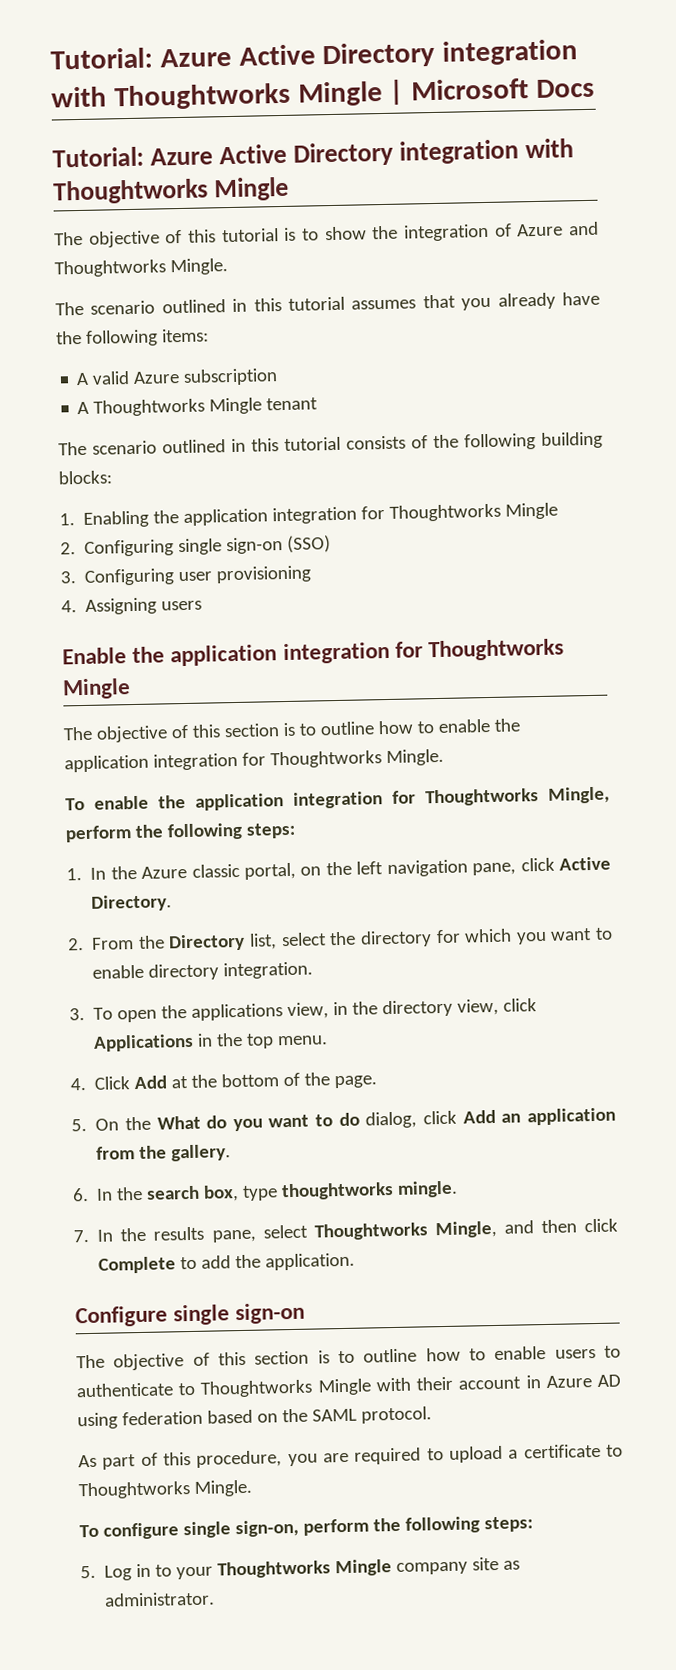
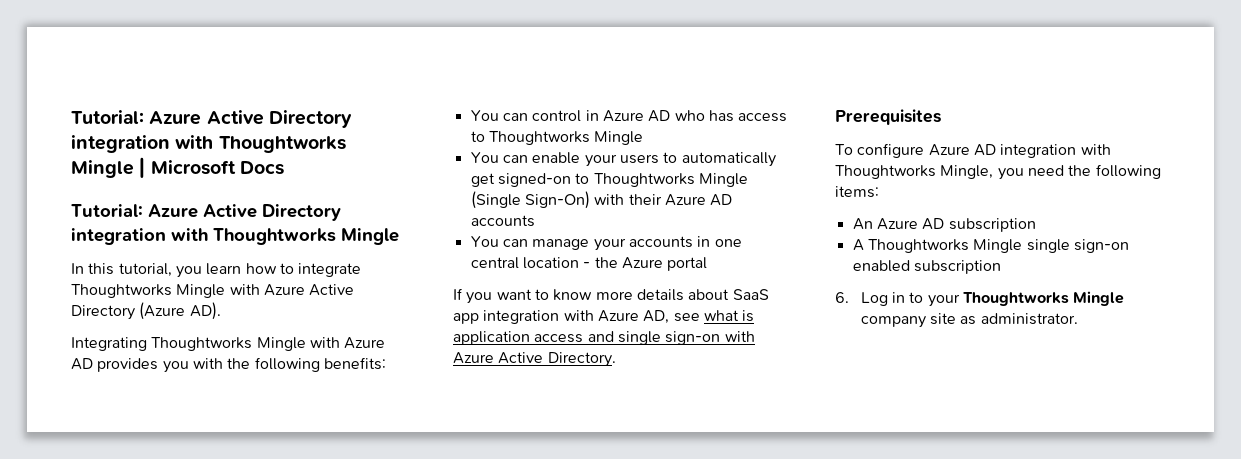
- The objective of this tutorial is to show the integration of Azure and Thoughtworks Mingle.
- The scenario outlined in this tutorial assumes that you already have the following items:
+ In this tutorial, you learn how to integrate Thoughtworks Mingle with Azure Active Directory (Azure AD).
+ Integrating Thoughtworks Mingle with Azure AD provides you with the following benefits:
+ You can control in Azure AD who has access to Thoughtworks Mingle
+ You can enable your users to automatically get signed-on to Thoughtworks Mingle (Single Sign-On) with their Azure AD accounts
+ You can manage your accounts in one central location - the Azure portal
+ If you want to know more details about SaaS app integration with Azure AD, see what is application access and single sign-on with Azure Active Directory.
+ Prerequisites
+ To configure Azure AD integration with Thoughtworks Mingle, you need the following items:
- A valid Azure subscription
+ An Azure AD subscription
- A Thoughtworks Mingle tenant
- The scenario outlined in this tutorial consists of the following building blocks:
- 1. Enabling the application integration for Thoughtworks Mingle
- 2. Configuring single sign-on (SSO)
- 3. Configuring user provisioning
- 4. Assigning users
- Enable the application integration for Thoughtworks Mingle
- The objective of this section is to outline how to enable the application integration for Thoughtworks Mingle.
- To enable the application integration for Thoughtworks Mingle, perform the following steps:
- 1. In the Azure classic portal, on the left navigation pane, click Active Directory.
- 2. From the Directory list, select the directory for which you want to enable directory integration.
- 3. To open the applications view, in the directory view, click Applications in the top menu.
- 4. Click Add at the bottom of the page.
- 5. On the What do you want to do dialog, click Add an application from the gallery.
- 6. In the search box, type thoughtworks mingle.
- 7. In the results pane, select Thoughtworks Mingle, and then click Complete to add the application.
- Configure single sign-on
- The objective of this section is to outline how to enable users to authenticate to Thoughtworks Mingle with their account in Azure AD using federation based on the SAML protocol.
- As part of this procedure, you are required to upload a certificate to Thoughtworks Mingle.
- To configure single sign-on, perform the following steps:
- 5. Log in to your Thoughtworks Mingle company site as administrator.
+ A Thoughtworks Mingle single sign-on enabled subscription
+ 6. Log in to your Thoughtworks Mingle company site as administrator.

